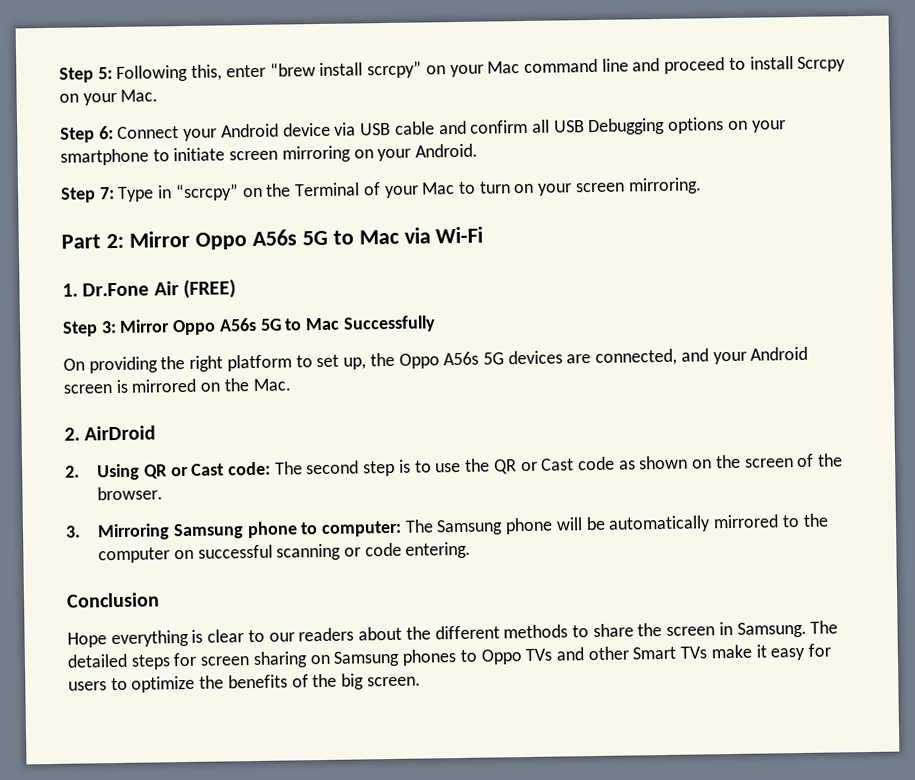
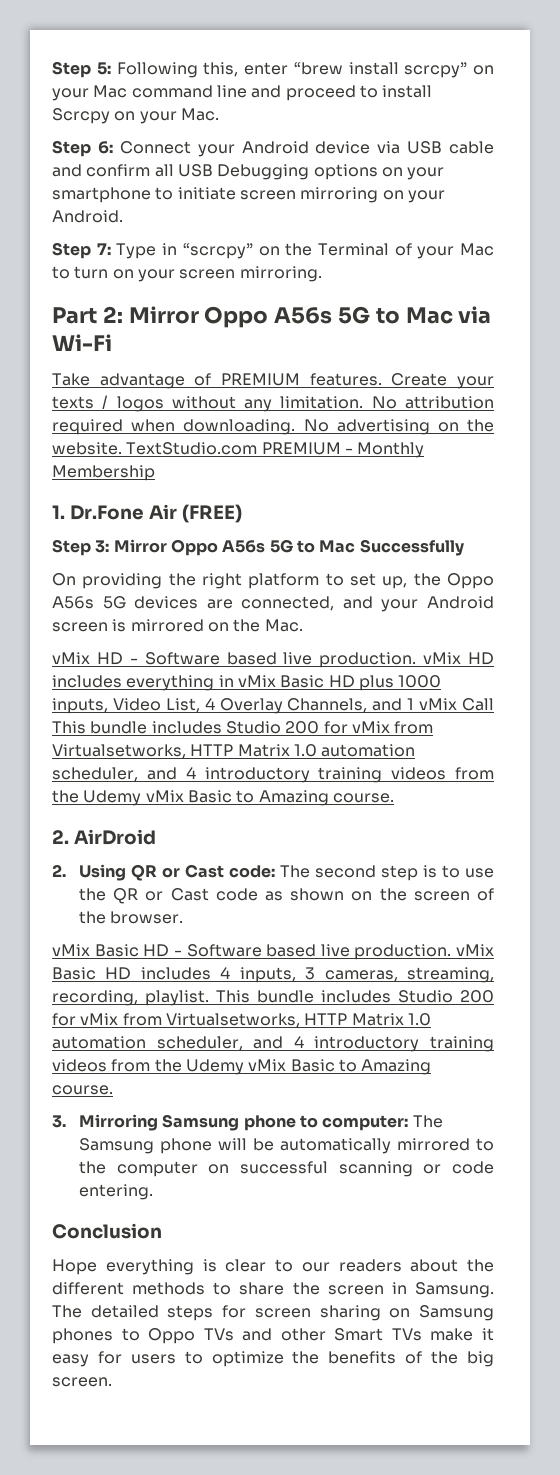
+ Take advantage of PREMIUM features. Create your texts / logos without any limitation. No attribution required when downloading. No advertising on the website. TextStudio.com PREMIUM - Monthly Membership
+ vMix HD - Software based live production. vMix HD includes everything in vMix Basic HD plus 1000 inputs, Video List, 4 Overlay Channels, and 1 vMix Call This bundle includes Studio 200 for vMix from Virtualsetworks, HTTP Matrix 1.0 automation scheduler, and 4 introductory training videos from the Udemy vMix Basic to Amazing course.
+ vMix Basic HD - Software based live production. vMix Basic HD includes 4 inputs, 3 cameras, streaming, recording, playlist. This bundle includes Studio 200 for vMix from Virtualsetworks, HTTP Matrix 1.0 automation scheduler, and 4 introductory training videos from the Udemy vMix Basic to Amazing course.

